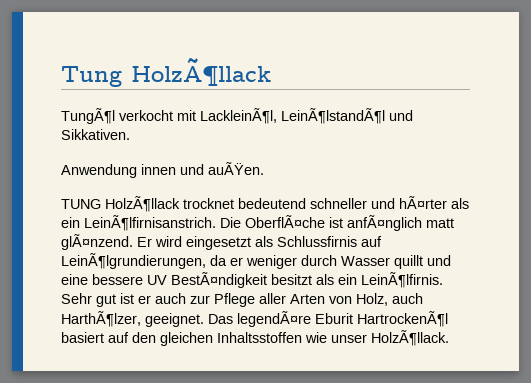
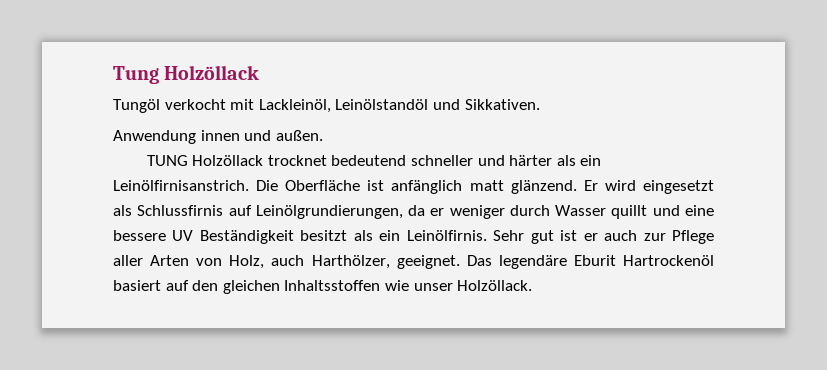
- Tung HolzÃ¶llack
- TungÃ¶l verkocht mit LackleinÃ¶l, LeinÃ¶lstandÃ¶l und Sikkativen.
+ Tung Holzöllack
+ Tungöl verkocht mit Lackleinöl, Leinölstandöl und Sikkativen.
- Anwendung innen und auÃŸen.
+ Anwendung innen und außen.
- TUNG HolzÃ¶llack trocknet bedeutend schneller und hÃ¤rter als ein LeinÃ¶lfirnisanstrich. Die OberflÃ¤che ist anfÃ¤nglich matt glÃ¤nzend.
+ TUNG Holzöllack trocknet bedeutend schneller und härter als ein Leinölfirnisanstrich. Die Oberfläche ist anfänglich matt glänzend.
- Er wird eingesetzt als Schlussfirnis auf LeinÃ¶lgrundierungen, da er weniger durch Wasser quillt und eine bessere UV BestÃ¤ndigkeit besitzt als ein LeinÃ¶lfirnis.
+ Er wird eingesetzt als Schlussfirnis auf Leinölgrundierungen, da er weniger durch Wasser quillt und eine bessere UV Beständigkeit besitzt als ein Leinölfirnis.
- Sehr gut ist er auch zur Pflege aller Arten von Holz, auch HarthÃ¶lzer, geeignet.
+ Sehr gut ist er auch zur Pflege aller Arten von Holz, auch Harthölzer, geeignet.
- Das legendÃ¤re Eburit HartrockenÃ¶l basiert auf den gleichen Inhaltsstoffen wie unser HolzÃ¶llack.
+ Das legendäre Eburit Hartrockenöl basiert auf den gleichen Inhaltsstoffen wie unser Holzöllack.

